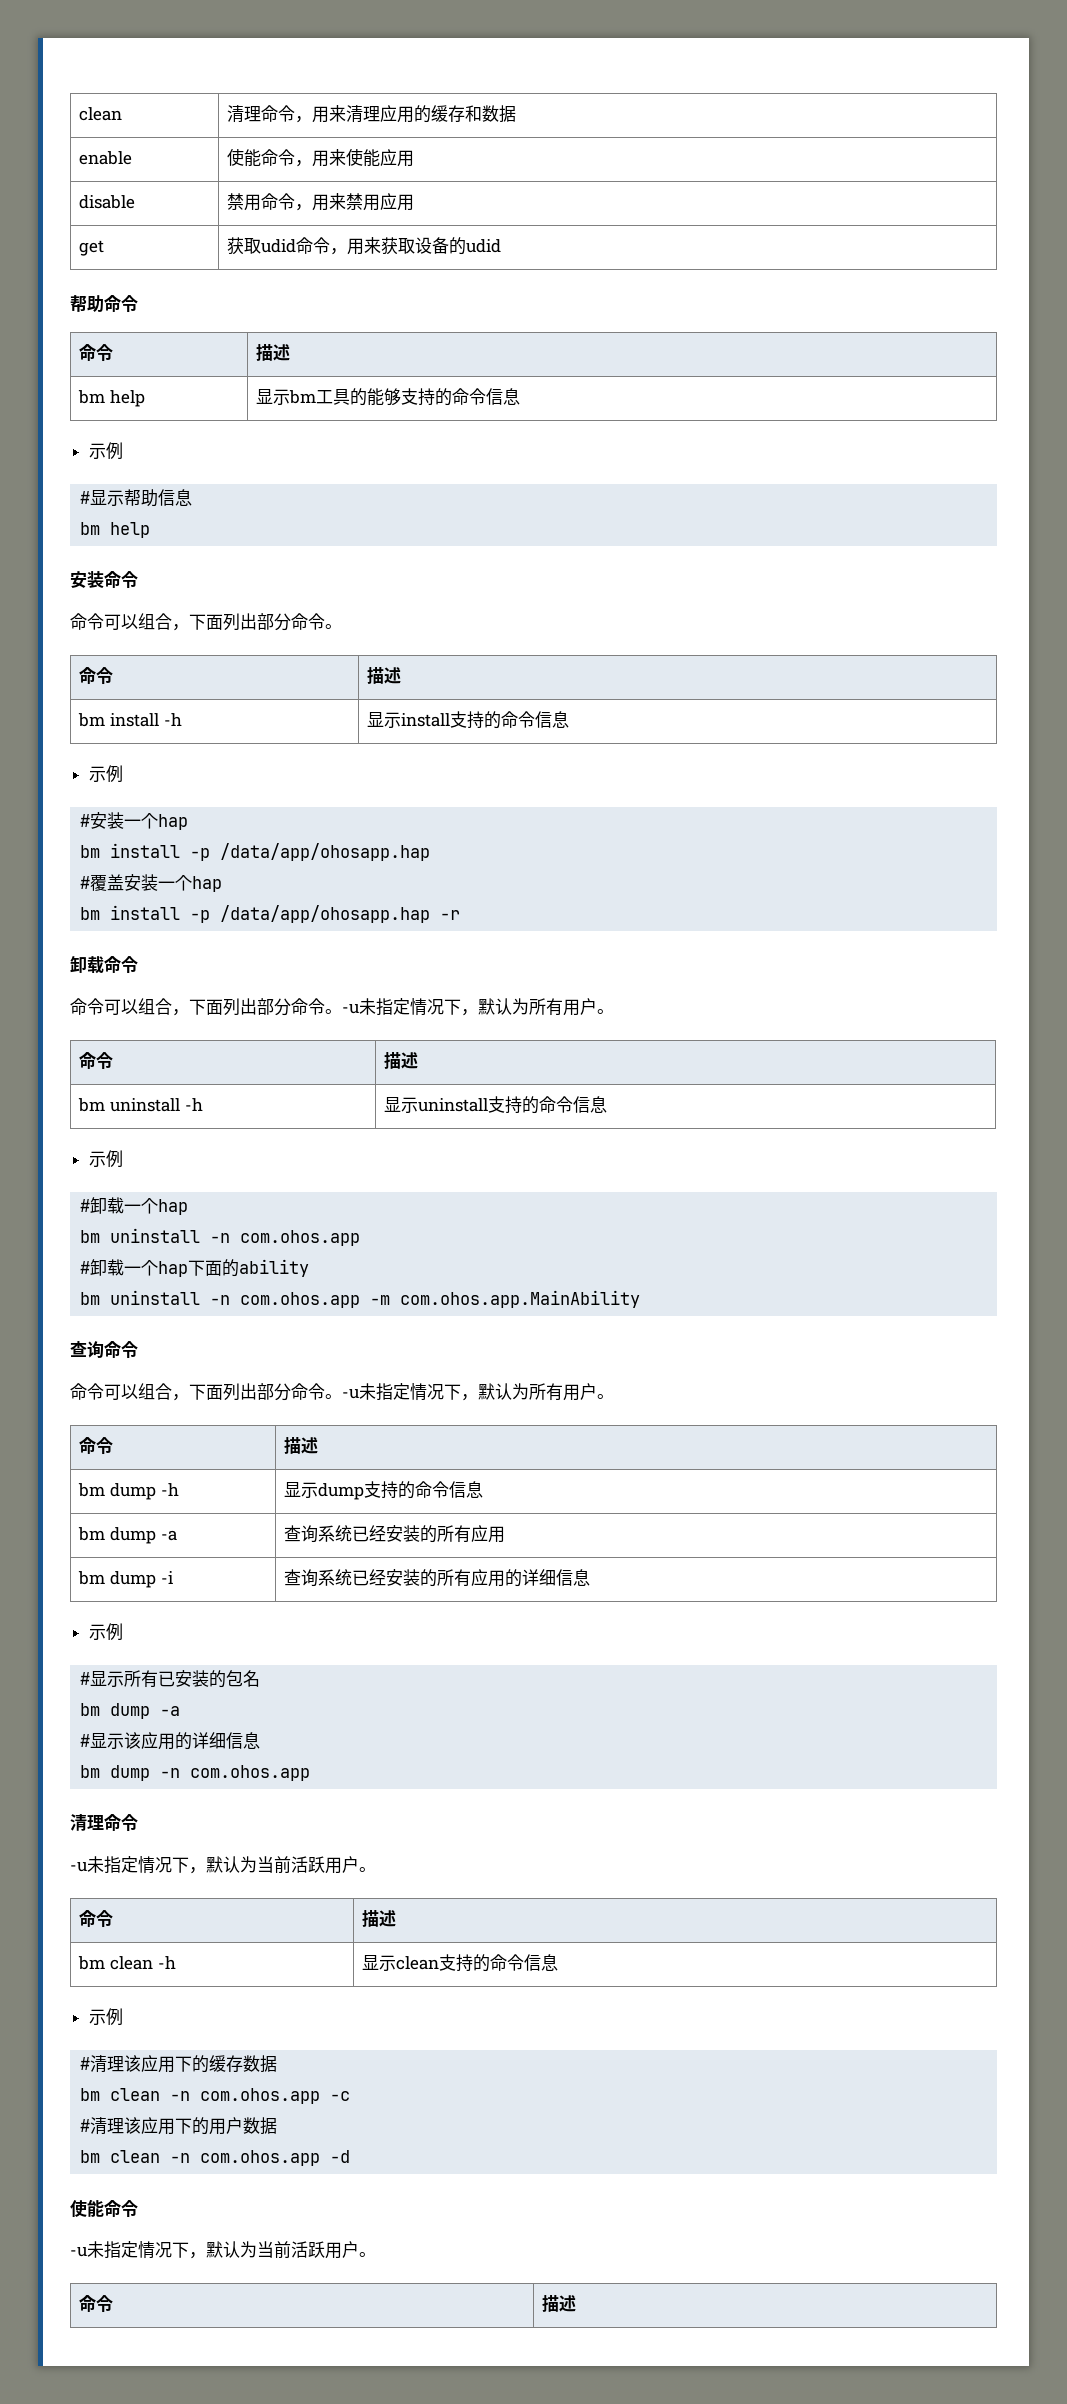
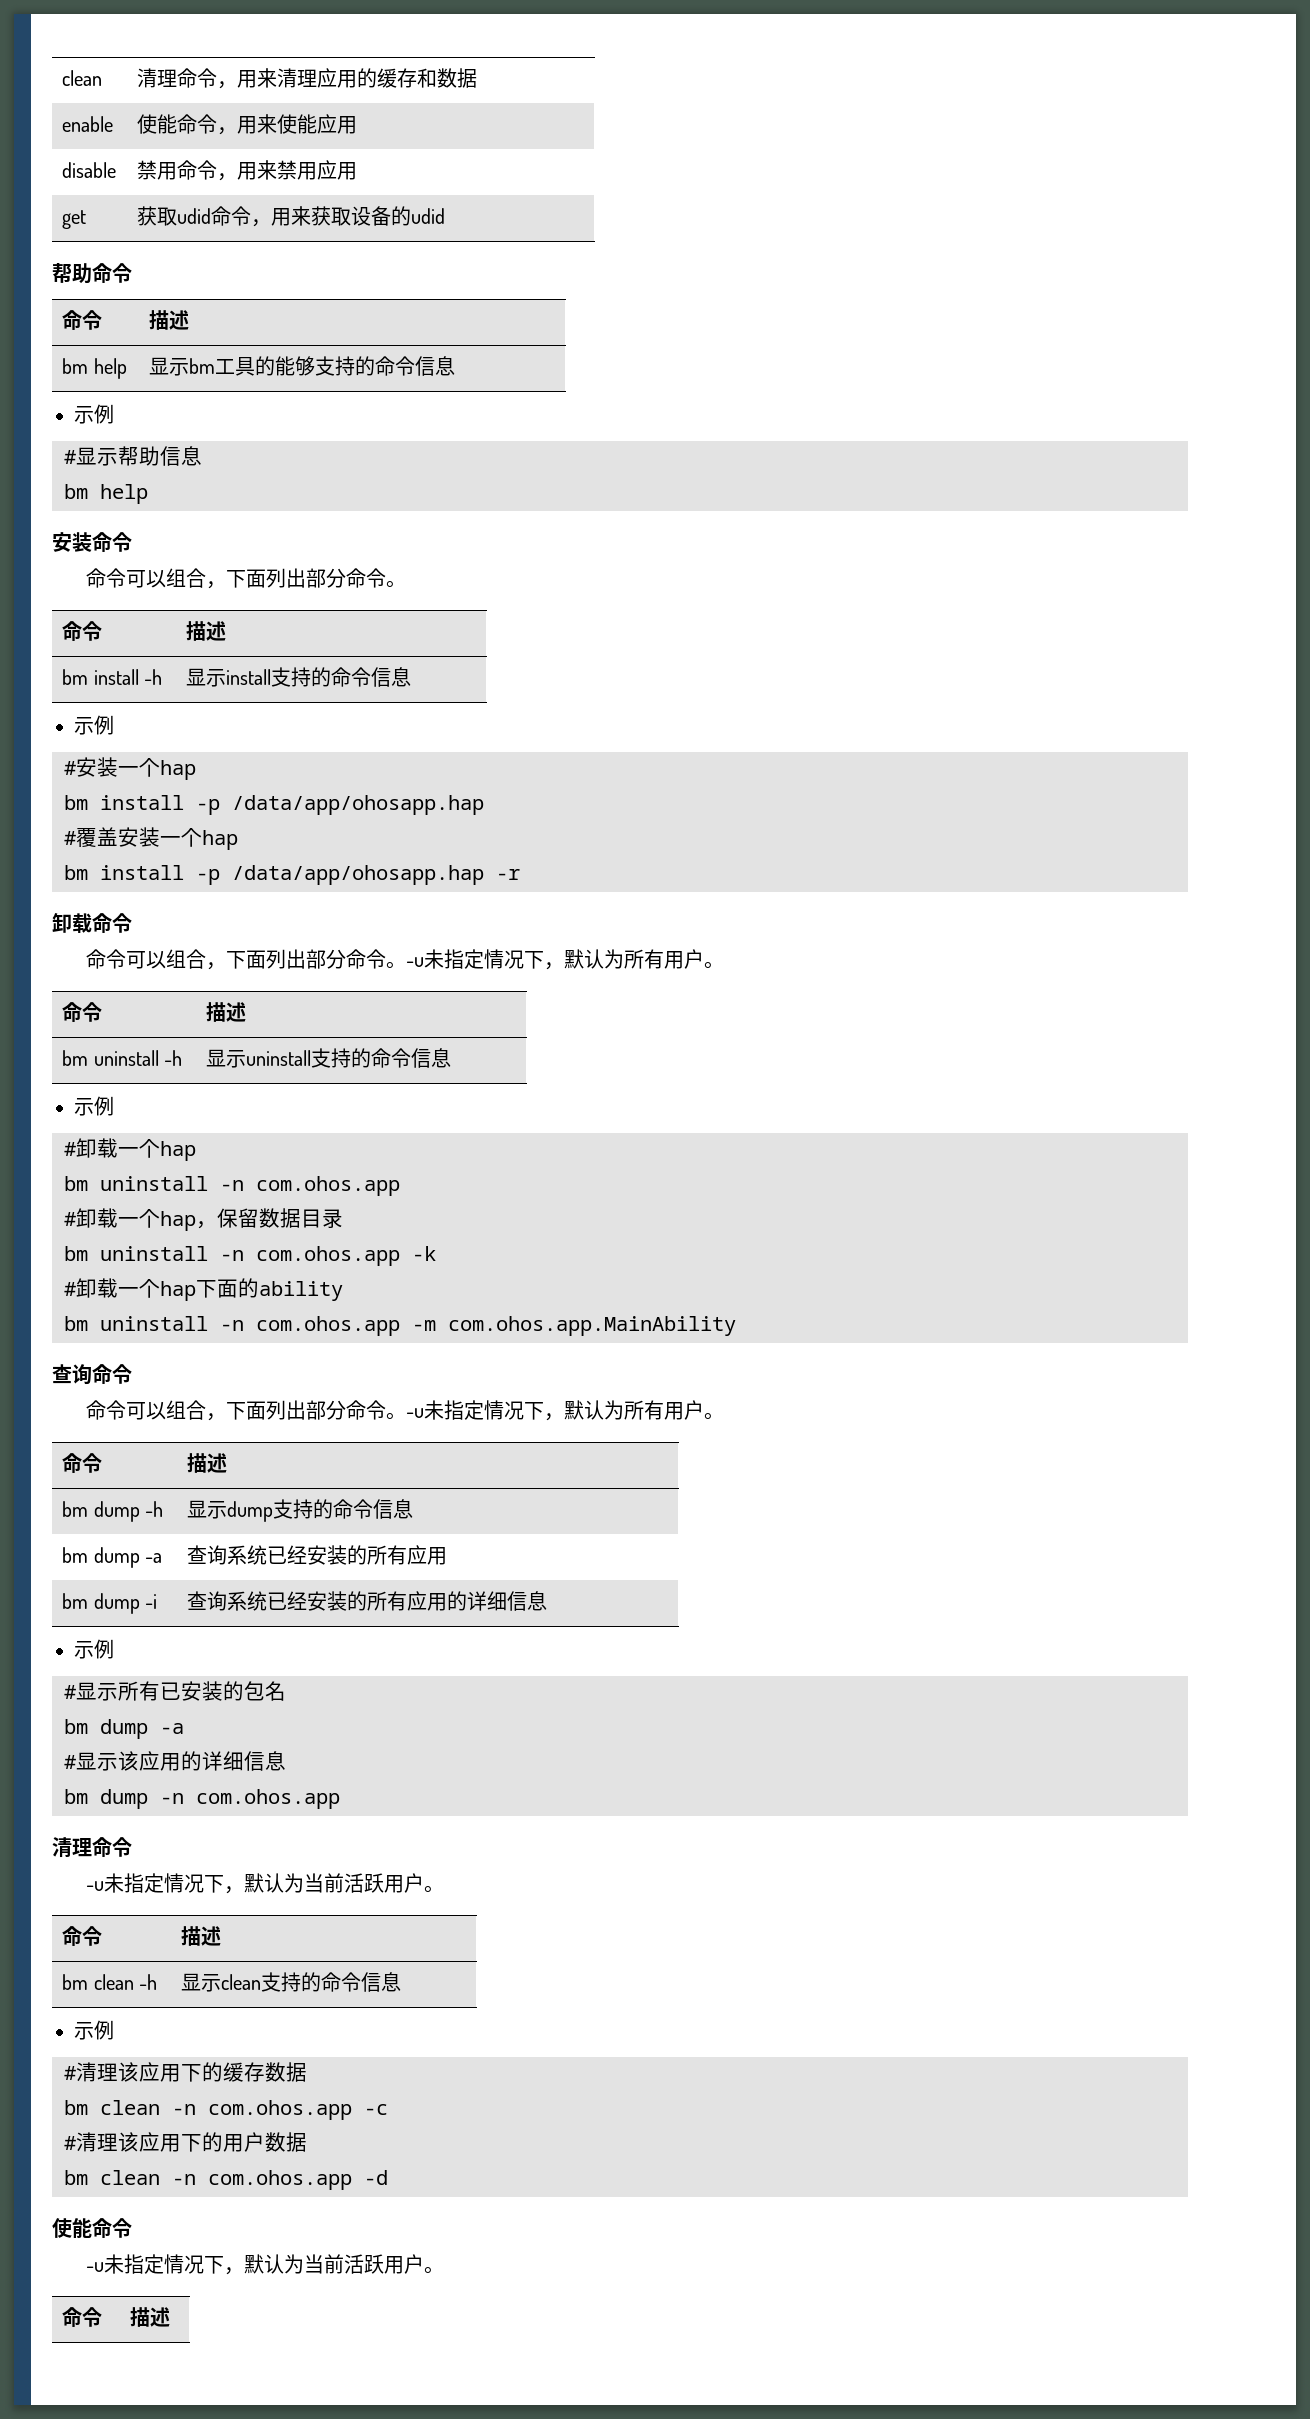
+ #卸载一个hap，保留数据目录
+ bm uninstall -n com.ohos.app -k

